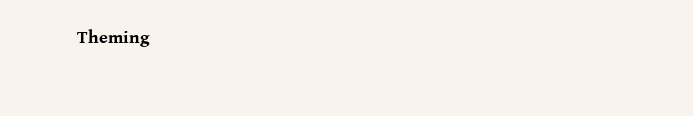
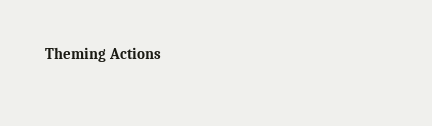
- Theming
+ Theming Actions

